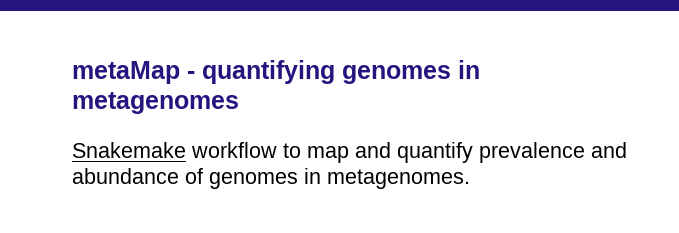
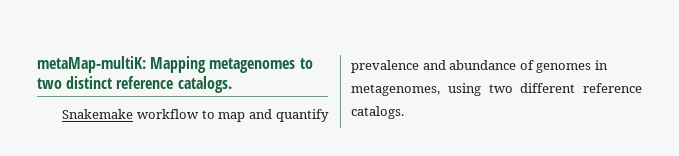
- metaMap - quantifying genomes in metagenomes
+ metaMap-multiK: Mapping metagenomes to two distinct reference catalogs.
- Snakemake workflow to map and quantify prevalence and abundance of genomes in metagenomes.
+ Snakemake workflow to map and quantify prevalence and abundance of genomes in metagenomes, using two different reference catalogs.

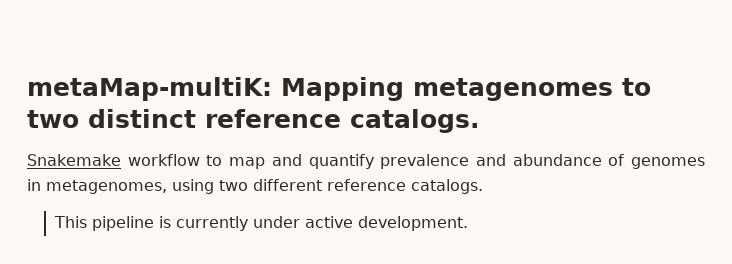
+ This pipeline is currently under active development.

